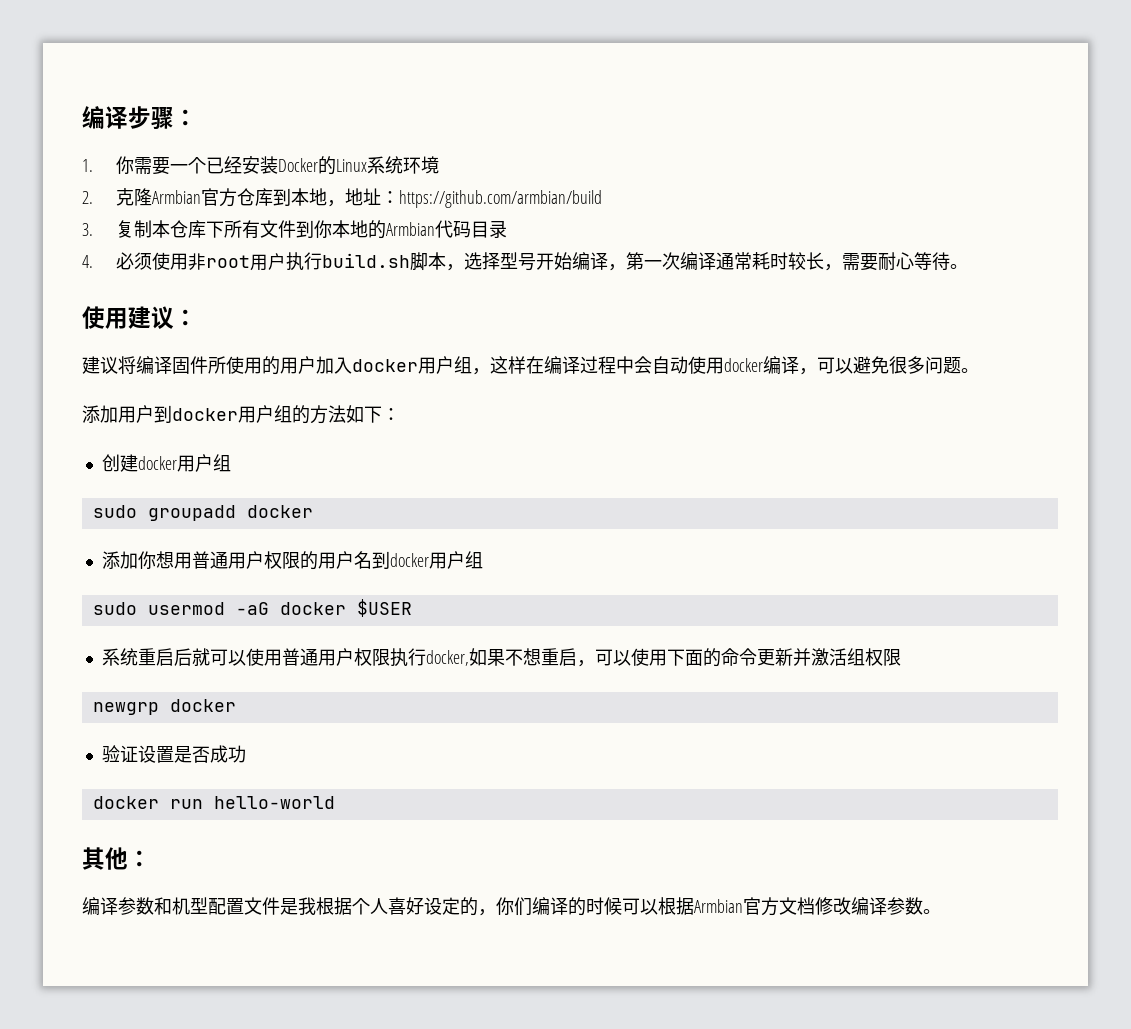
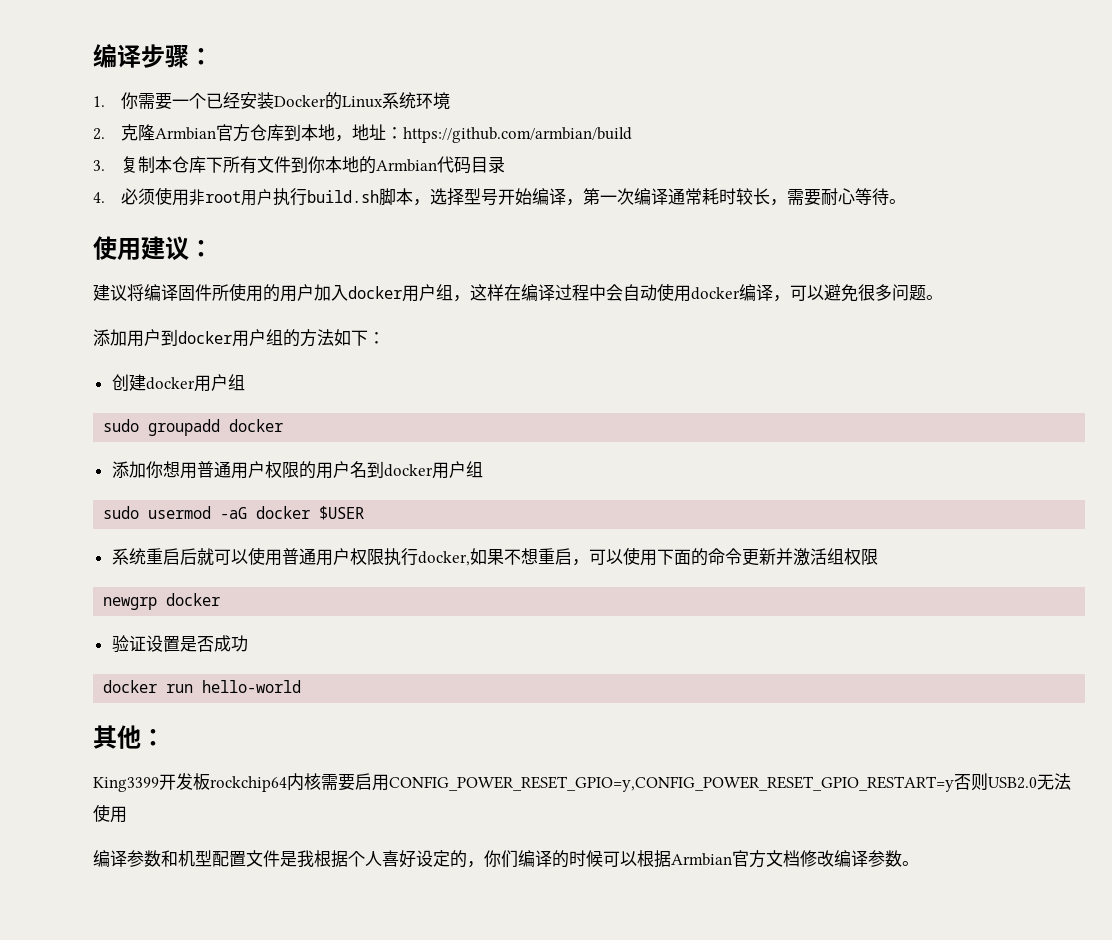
+ King3399开发板rockchip64内核需要启用CONFIG_POWER_RESET_GPIO=y,CONFIG_POWER_RESET_GPIO_RESTART=y否则USB2.0无法使用

